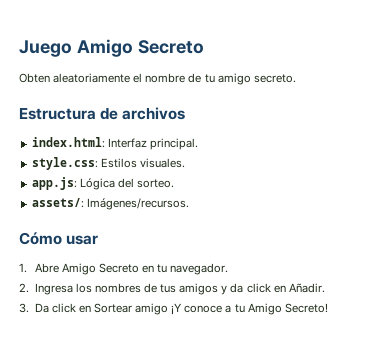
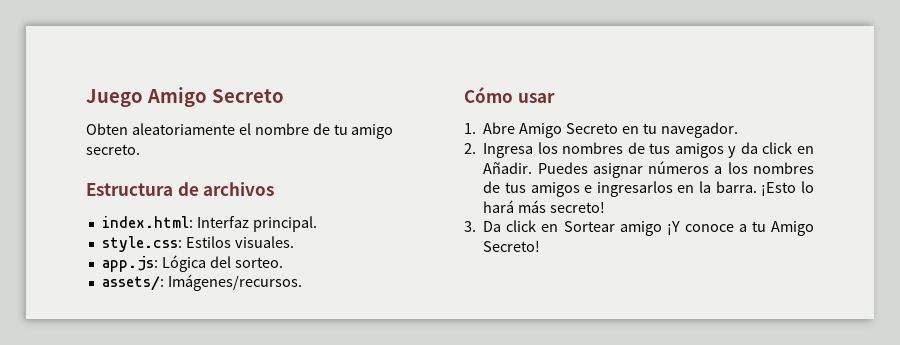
+ Puedes asignar números a los nombres de tus amigos e ingresarlos en la barra. ¡Esto lo hará más secreto!

